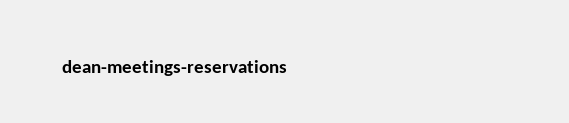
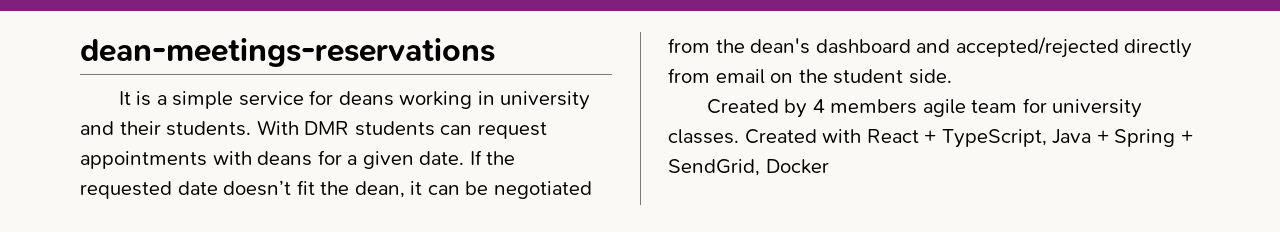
+ It is a simple service for deans working in university and their students. With DMR students can request appointments with deans for a given date. If the requested date doesn’t fit the dean, it can be negotiated from the dean's dashboard and accepted/rejected directly from email on the student side.
+ Created by 4 members agile team for university classes. Created with React + TypeScript, Java + Spring + SendGrid, Docker

